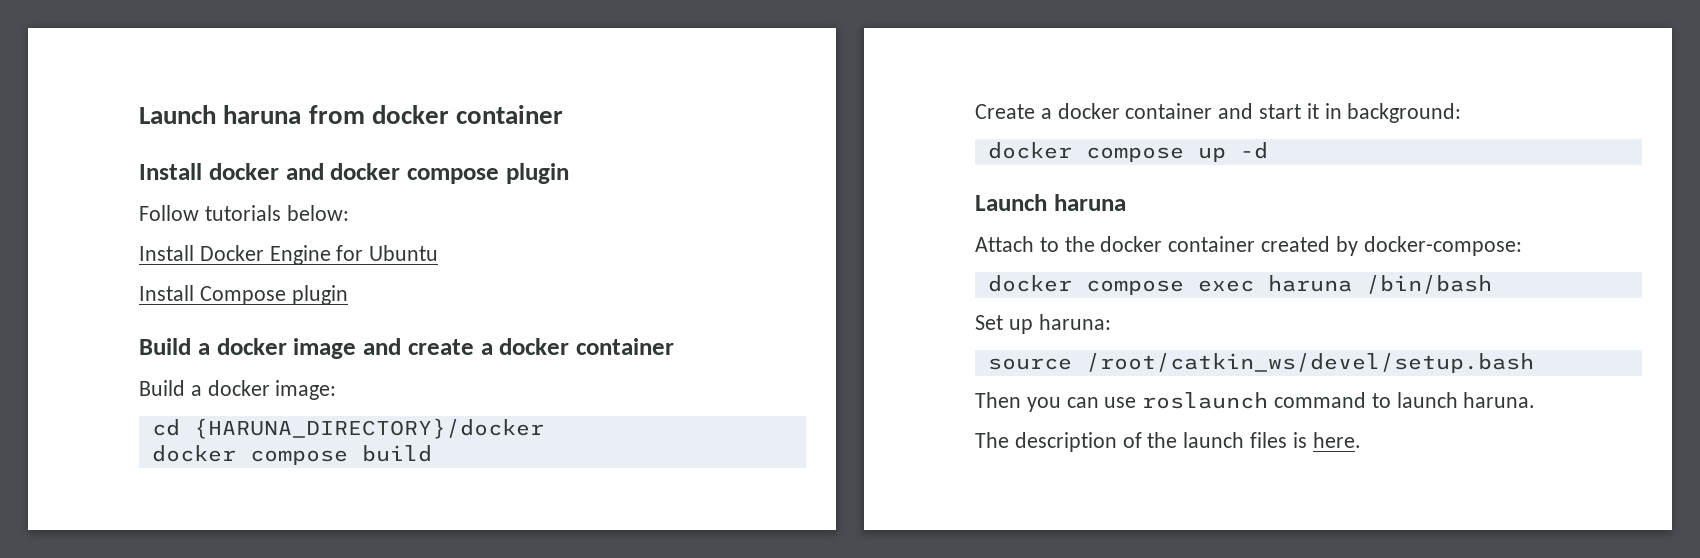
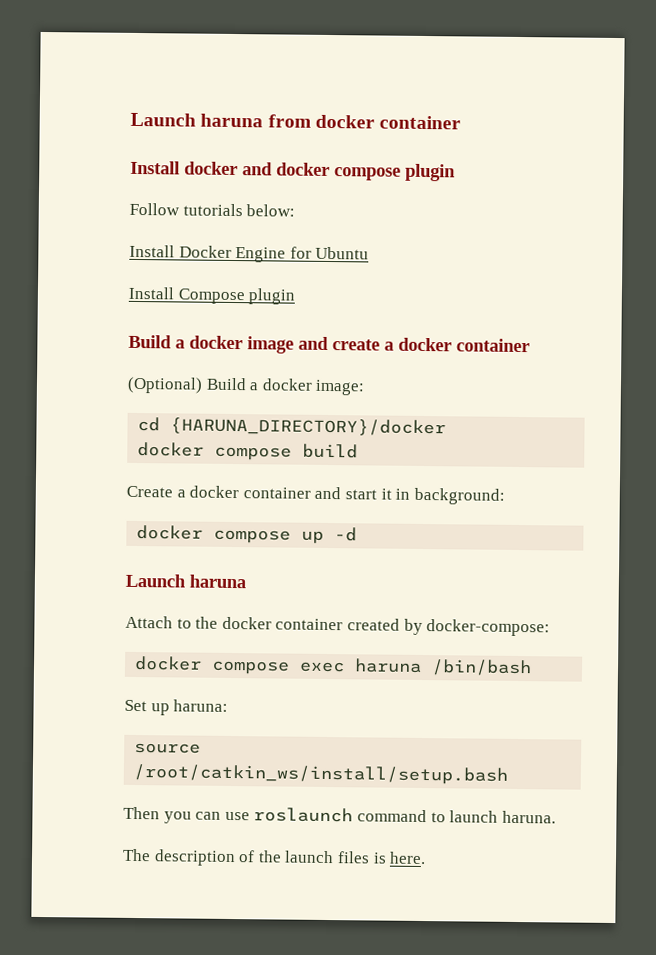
- Build a docker image:
+ (Optional) Build a docker image:
- source /root/catkin_ws/devel/setup.bash
+ source /root/catkin_ws/install/setup.bash

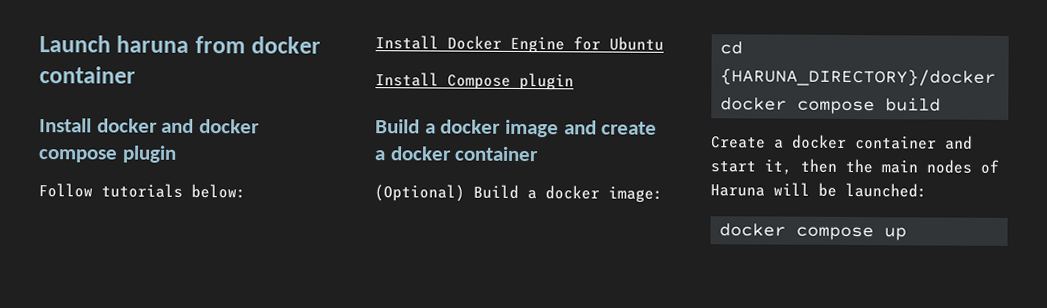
- Create a docker container and start it in background:
- docker compose up -d
- Launch haruna
- Attach to the docker container created by docker-compose:
- docker compose exec haruna /bin/bash
- Set up haruna:
- source /root/catkin_ws/install/setup.bash
- Then you can use roslaunch command to launch haruna.
- The description of the launch files is here.
+ Create a docker container and start it, then the main nodes of Haruna will be launched:
+ docker compose up

